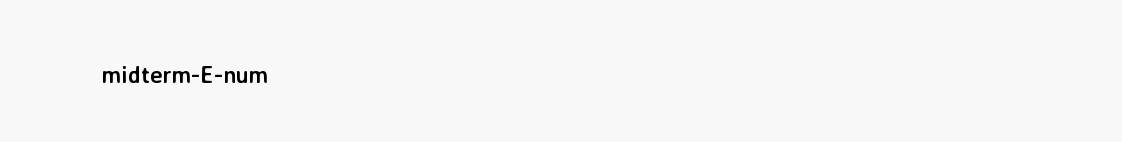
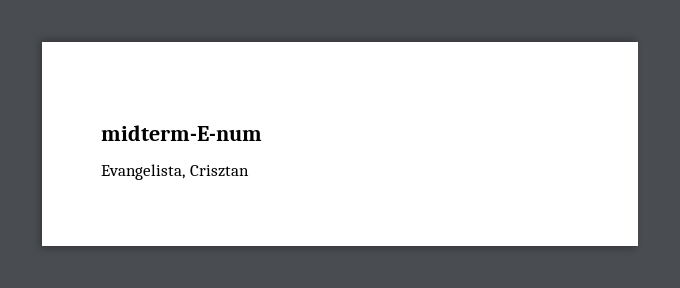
+ Evangelista, Crisztan

